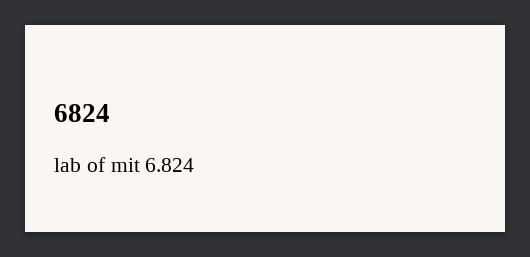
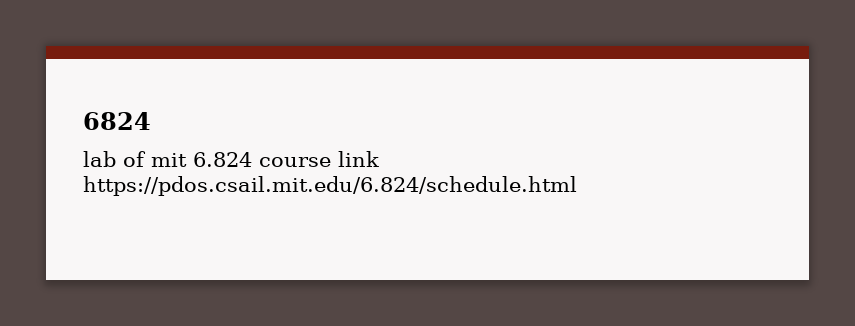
- lab of mit 6.824
+ lab of mit 6.824 course link https://pdos.csail.mit.edu/6.824/schedule.html

